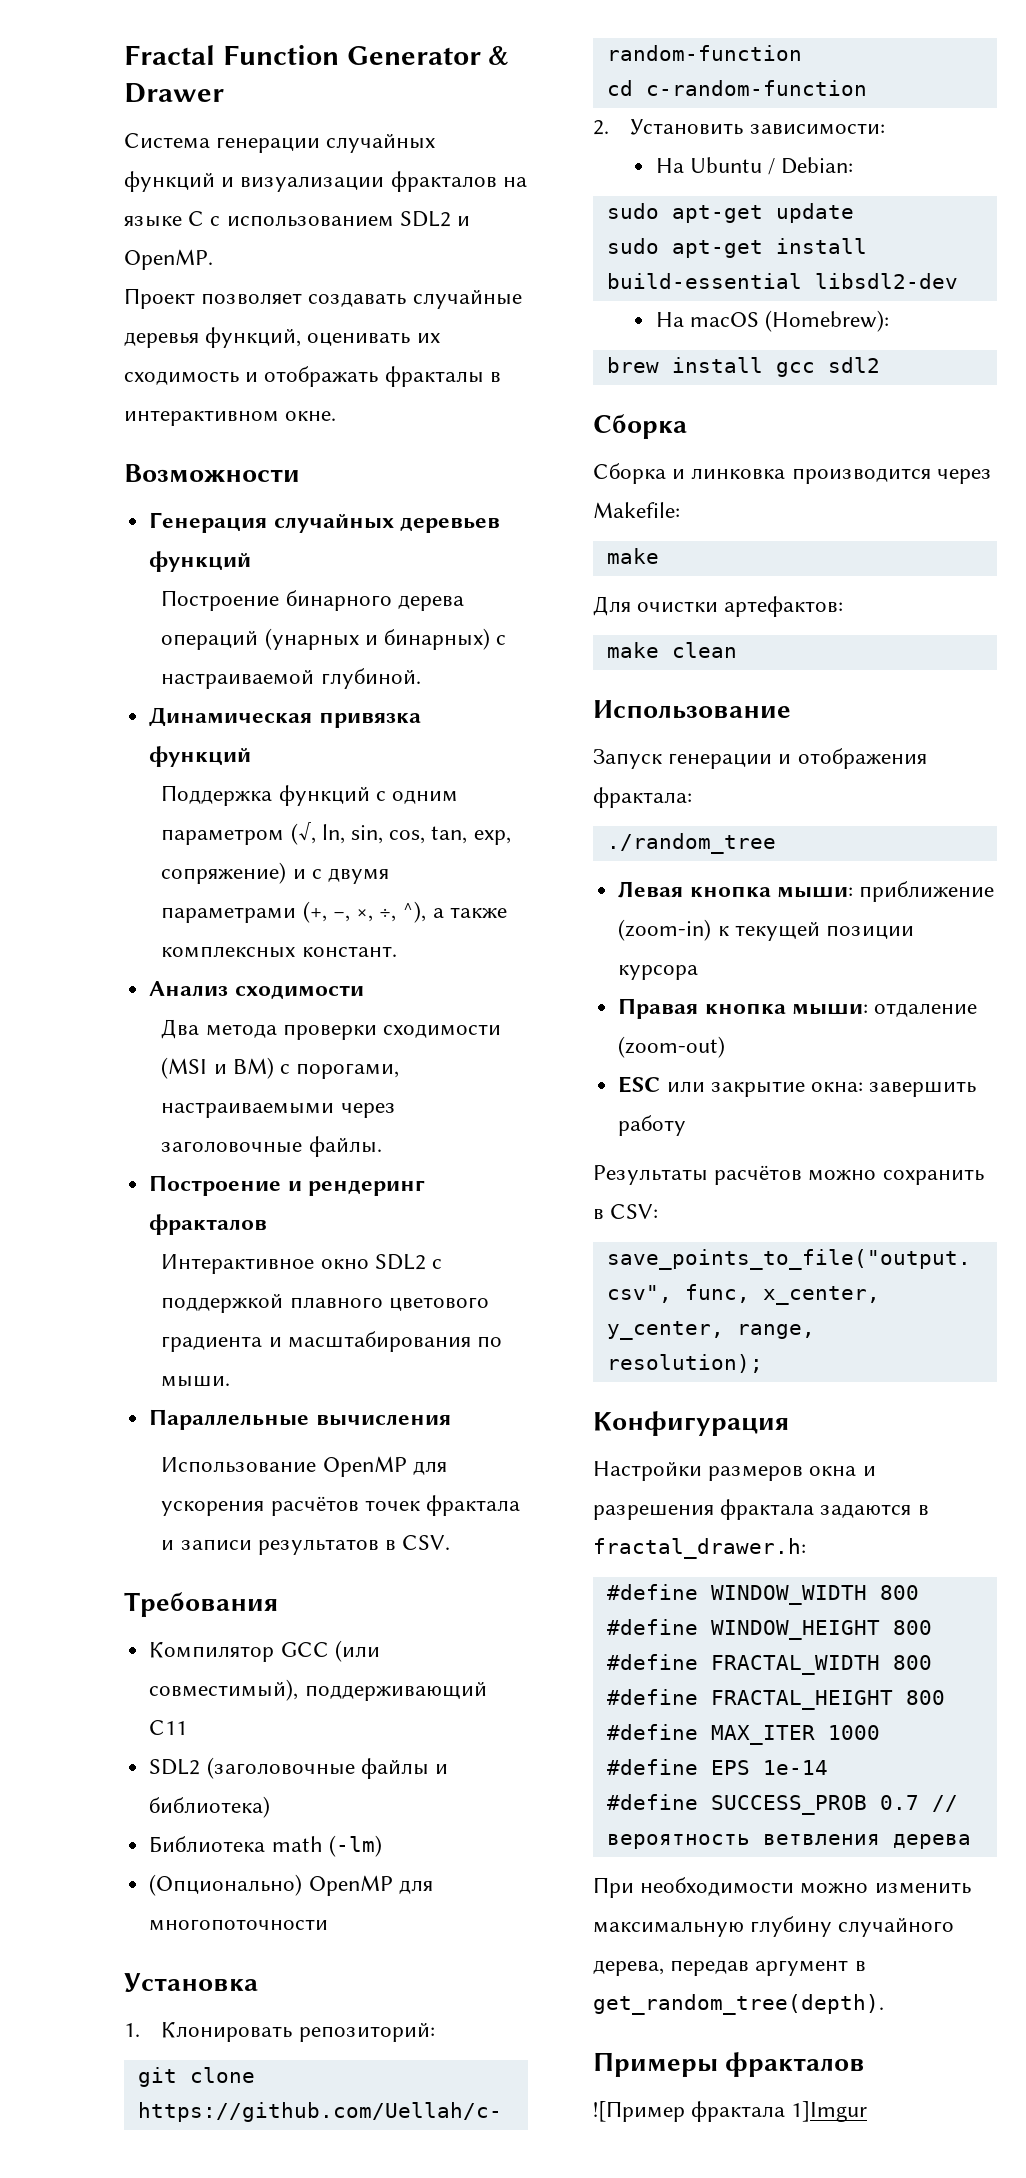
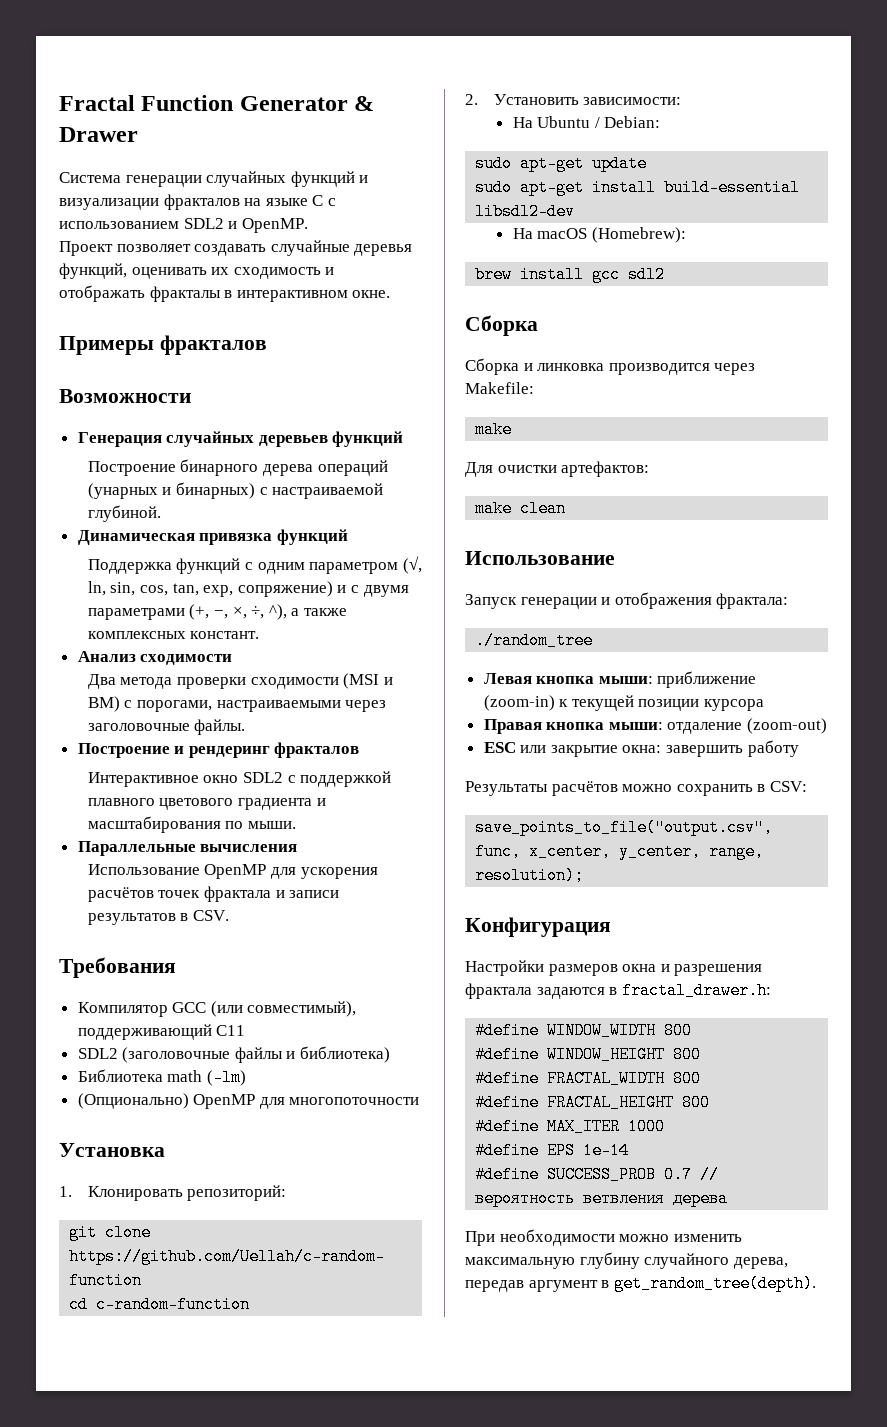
+ Примеры фракталов
- Примеры фракталов
- ![Пример фрактала 1]Imgur

